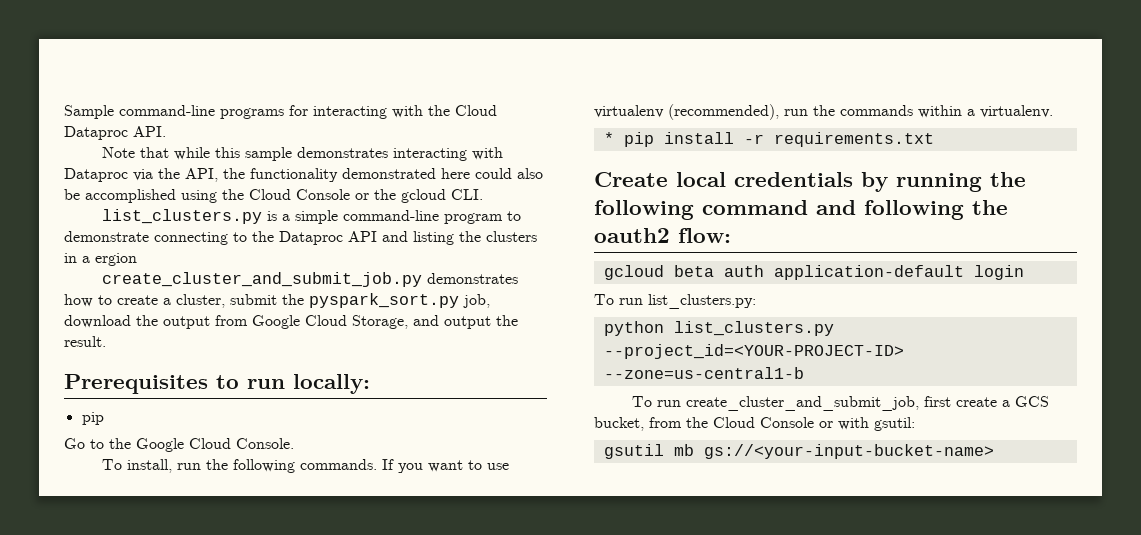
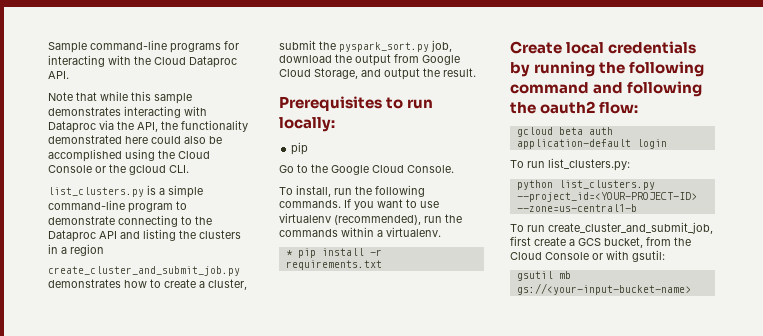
- list_clusters.py is a simple command-line program to demonstrate connecting to the Dataproc API and listing the clusters in a ergion
+ list_clusters.py is a simple command-line program to demonstrate connecting to the Dataproc API and listing the clusters in a region

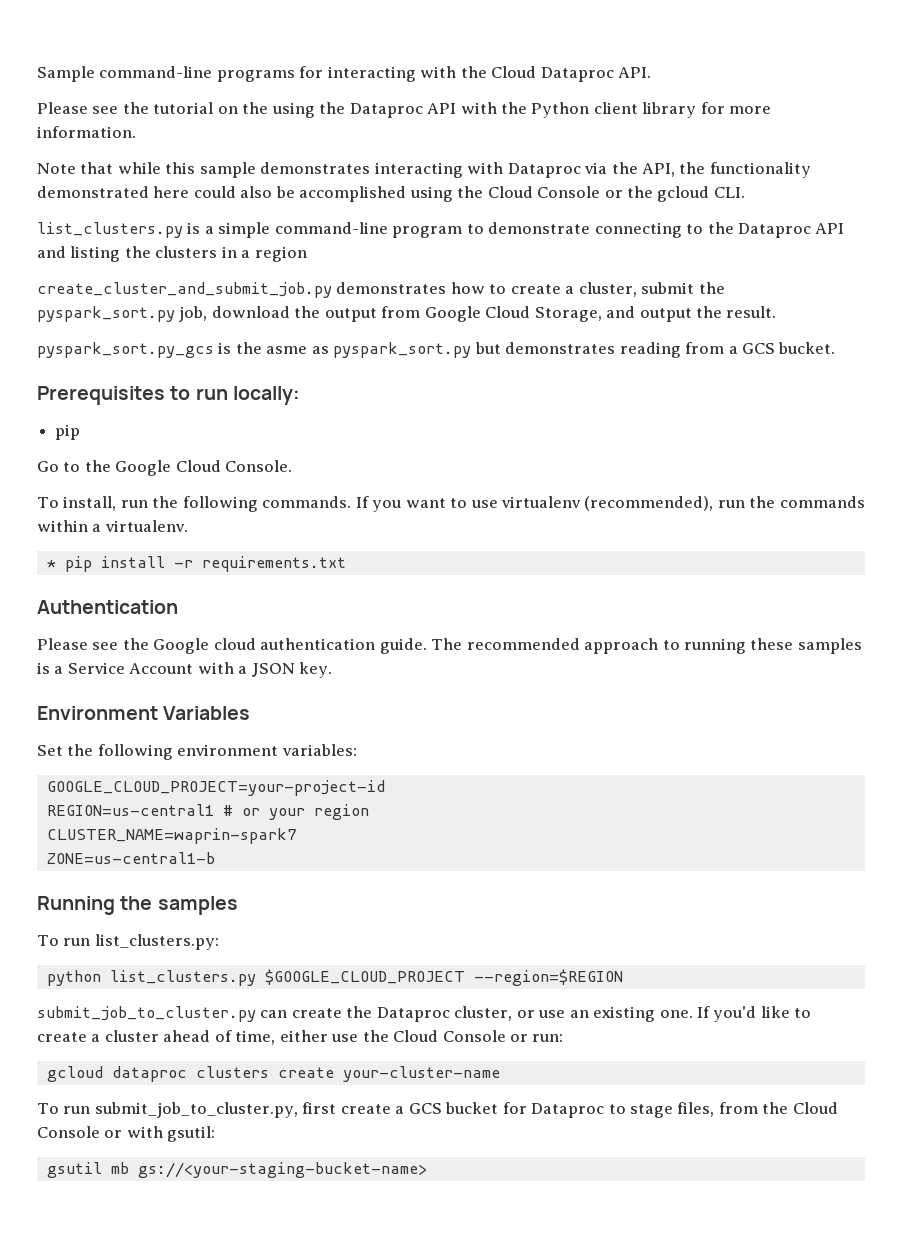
+ Please see the tutorial on the using the Dataproc API with the Python client library for more information.
+ pyspark_sort.py_gcs is the asme as pyspark_sort.py but demonstrates reading from a GCS bucket.
- Create local credentials by running the following command and following the oauth2 flow:
- gcloud beta auth application-default login
+ Authentication
+ Please see the Google cloud authentication guide. The recommended approach to running these samples is a Service Account with a JSON key.
+ Environment Variables
+ Set the following environment variables:
+ GOOGLE_CLOUD_PROJECT=your-project-id
+ REGION=us-central1 # or your region
+ CLUSTER_NAME=waprin-spark7
+ ZONE=us-central1-b
+ Running the samples
- python list_clusters.py --project_id=<YOUR-PROJECT-ID> --zone=us-central1-b
- To run create_cluster_and_submit_job, first create a GCS bucket, from the Cloud Console or with gsutil:
+ python list_clusters.py $GOOGLE_CLOUD_PROJECT --region=$REGION
+ submit_job_to_cluster.py can create the Dataproc cluster, or use an existing one. If you'd like to create a cluster ahead of time, either use the Cloud Console or run:
+ gcloud dataproc clusters create your-cluster-name
+ To run submit_job_to_cluster.py, first create a GCS bucket for Dataproc to stage files, from the Cloud Console or with gsutil:
- gsutil mb gs://<your-input-bucket-name>
+ gsutil mb gs://<your-staging-bucket-name>

